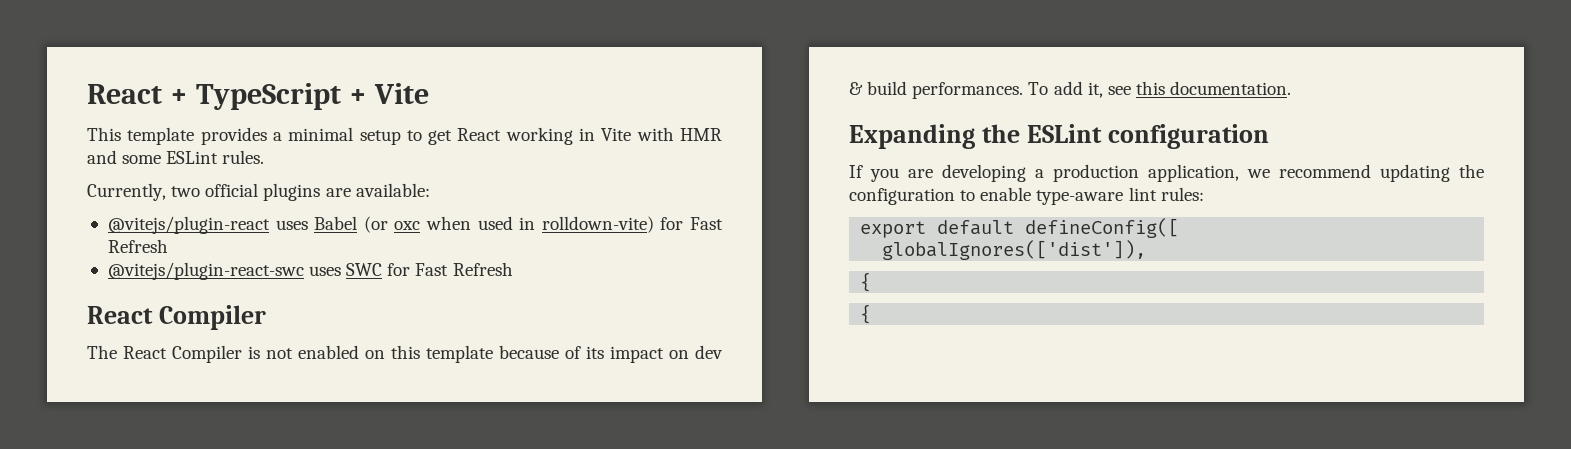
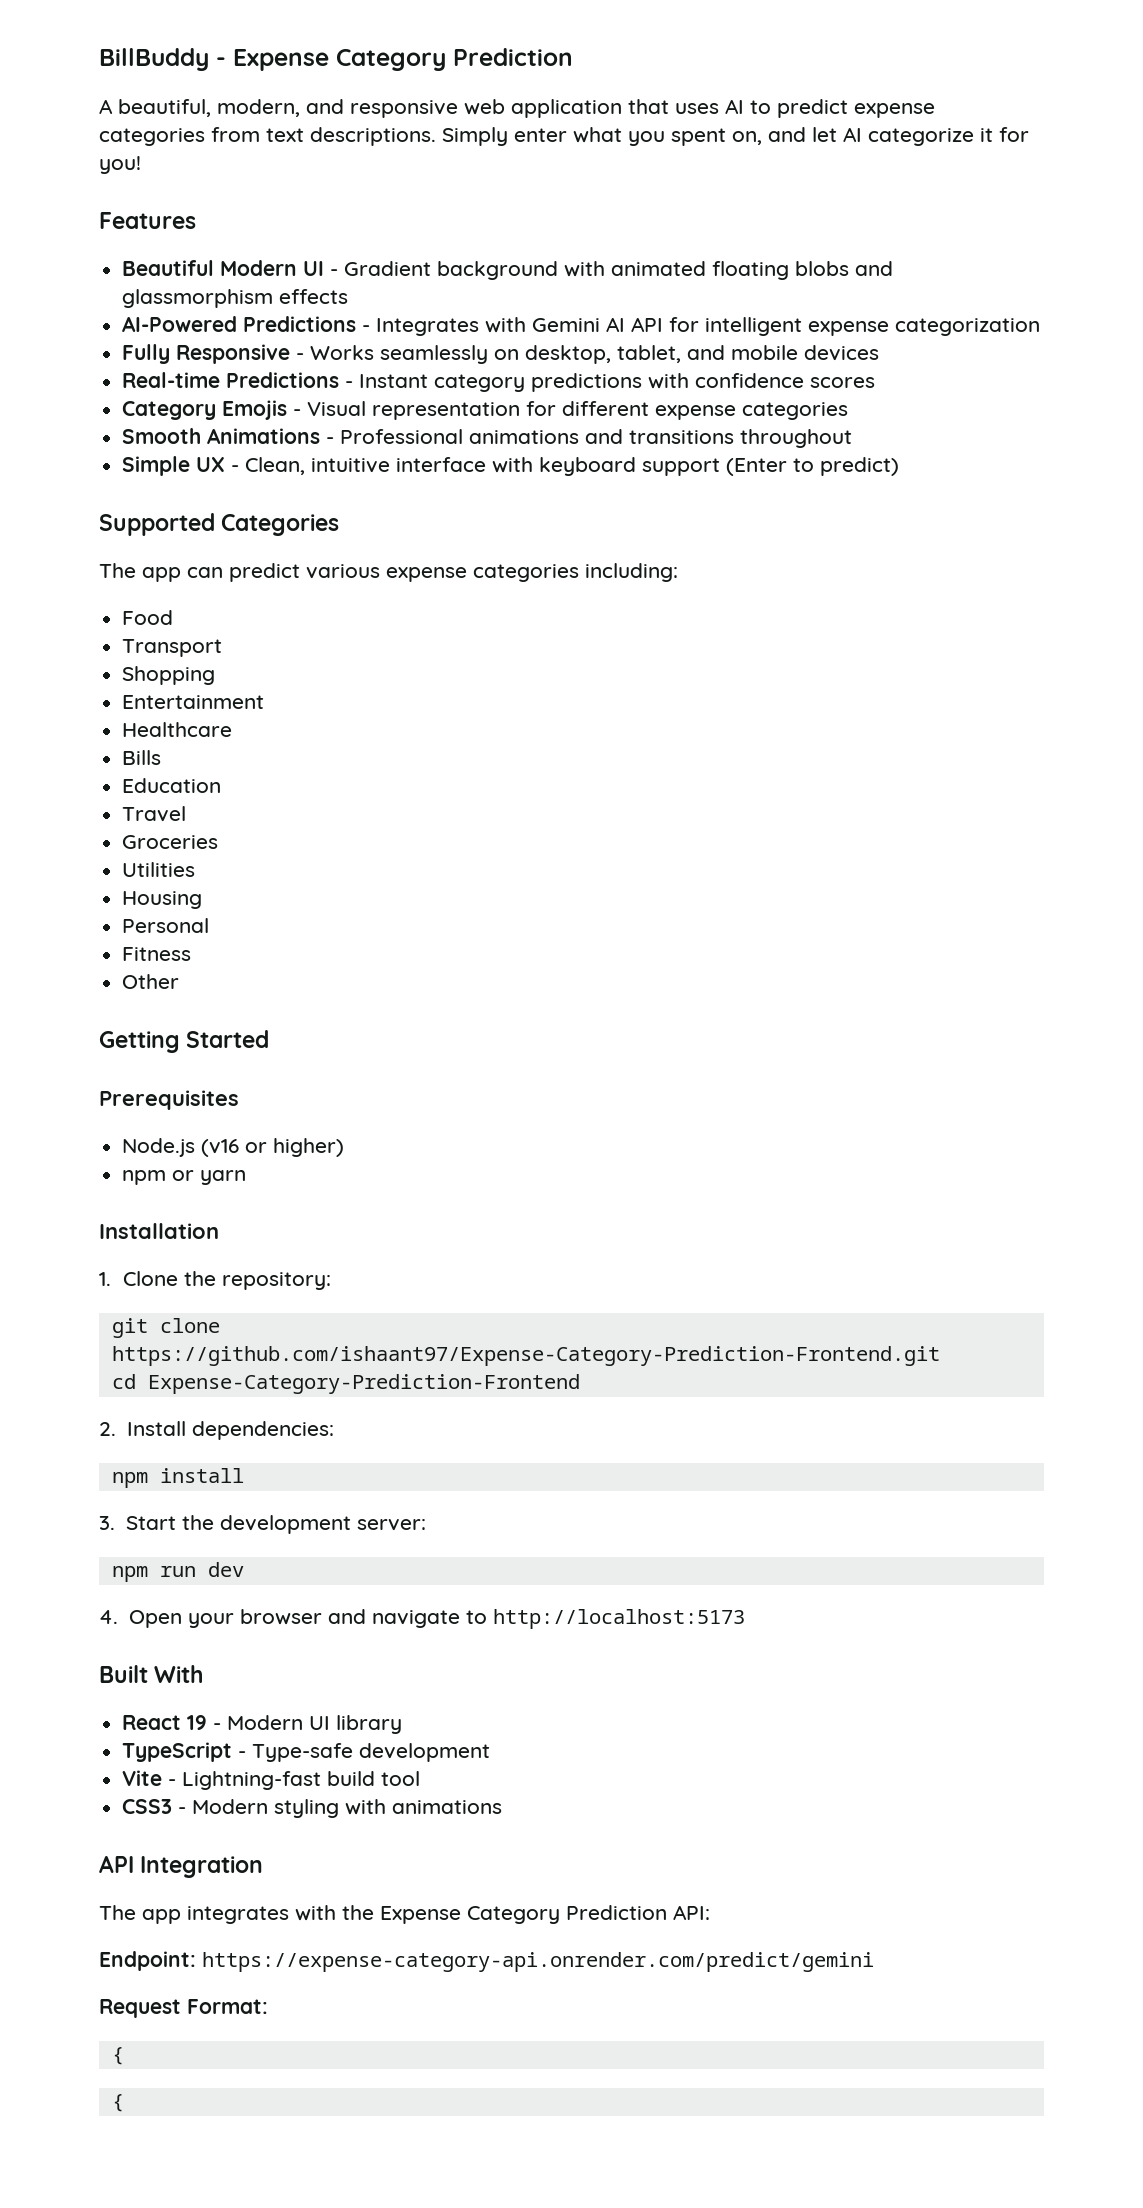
- React + TypeScript + Vite
- This template provides a minimal setup to get React working in Vite with HMR and some ESLint rules.
- Currently, two official plugins are available:
- @vitejs/plugin-react uses Babel (or oxc when used in rolldown-vite) for Fast Refresh
- @vitejs/plugin-react-swc uses SWC for Fast Refresh
- React Compiler
- The React Compiler is not enabled on this template because of its impact on dev & build performances. To add it, see this documentation.
- Expanding the ESLint configuration
- If you are developing a production application, we recommend updating the configuration to enable type-aware lint rules:
- export default defineConfig([
- globalIgnores(['dist']),
+ BillBuddy - Expense Category Prediction
+ A beautiful, modern, and responsive web application that uses AI to predict expense categories from text descriptions. Simply enter what you spent on, and let AI categorize it for you!
+ Features
+ Beautiful Modern UI - Gradient background with animated floating blobs and glassmorphism effects
+ AI-Powered Predictions - Integrates with Gemini AI API for intelligent expense categorization
+ Fully Responsive - Works seamlessly on desktop, tablet, and mobile devices
+ Real-time Predictions - Instant category predictions with confidence scores
+ Category Emojis - Visual representation for different expense categories
+ Smooth Animations - Professional animations and transitions throughout
+ Simple UX - Clean, intuitive interface with keyboard support (Enter to predict)
+ Supported Categories
+ The app can predict various expense categories including:
+ Food
+ Transport
+ Shopping
+ Entertainment
+ Healthcare
+ Bills
+ Education
+ Travel
+ Groceries
+ Utilities
+ Housing
+ Personal
+ Fitness
+ Other
+ Getting Started
+ Prerequisites
+ Node.js (v16 or higher)
+ npm or yarn
+ Installation
+ 1. Clone the repository:
+ git clone https://github.com/ishaant97/Expense-Category-Prediction-Frontend.git
+ cd Expense-Category-Prediction-Frontend
+ 2. Install dependencies:
+ npm install
+ 3. Start the development server:
+ npm run dev
+ 4. Open your browser and navigate to http://localhost:5173
+ Built With
+ React 19 - Modern UI library
+ TypeScript - Type-safe development
+ Vite - Lightning-fast build tool
+ CSS3 - Modern styling with animations
+ API Integration
+ The app integrates with the Expense Category Prediction API:
+ Endpoint: https://expense-category-api.onrender.com/predict/gemini
+ Request Format:

